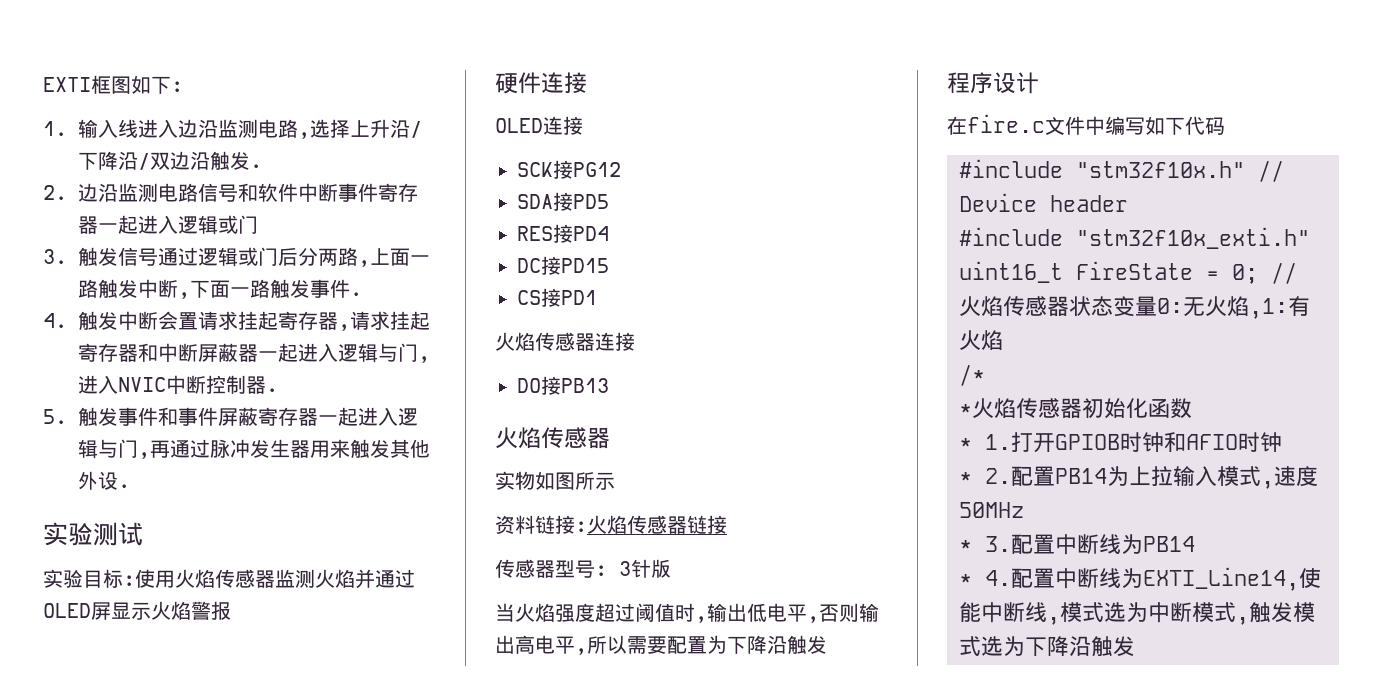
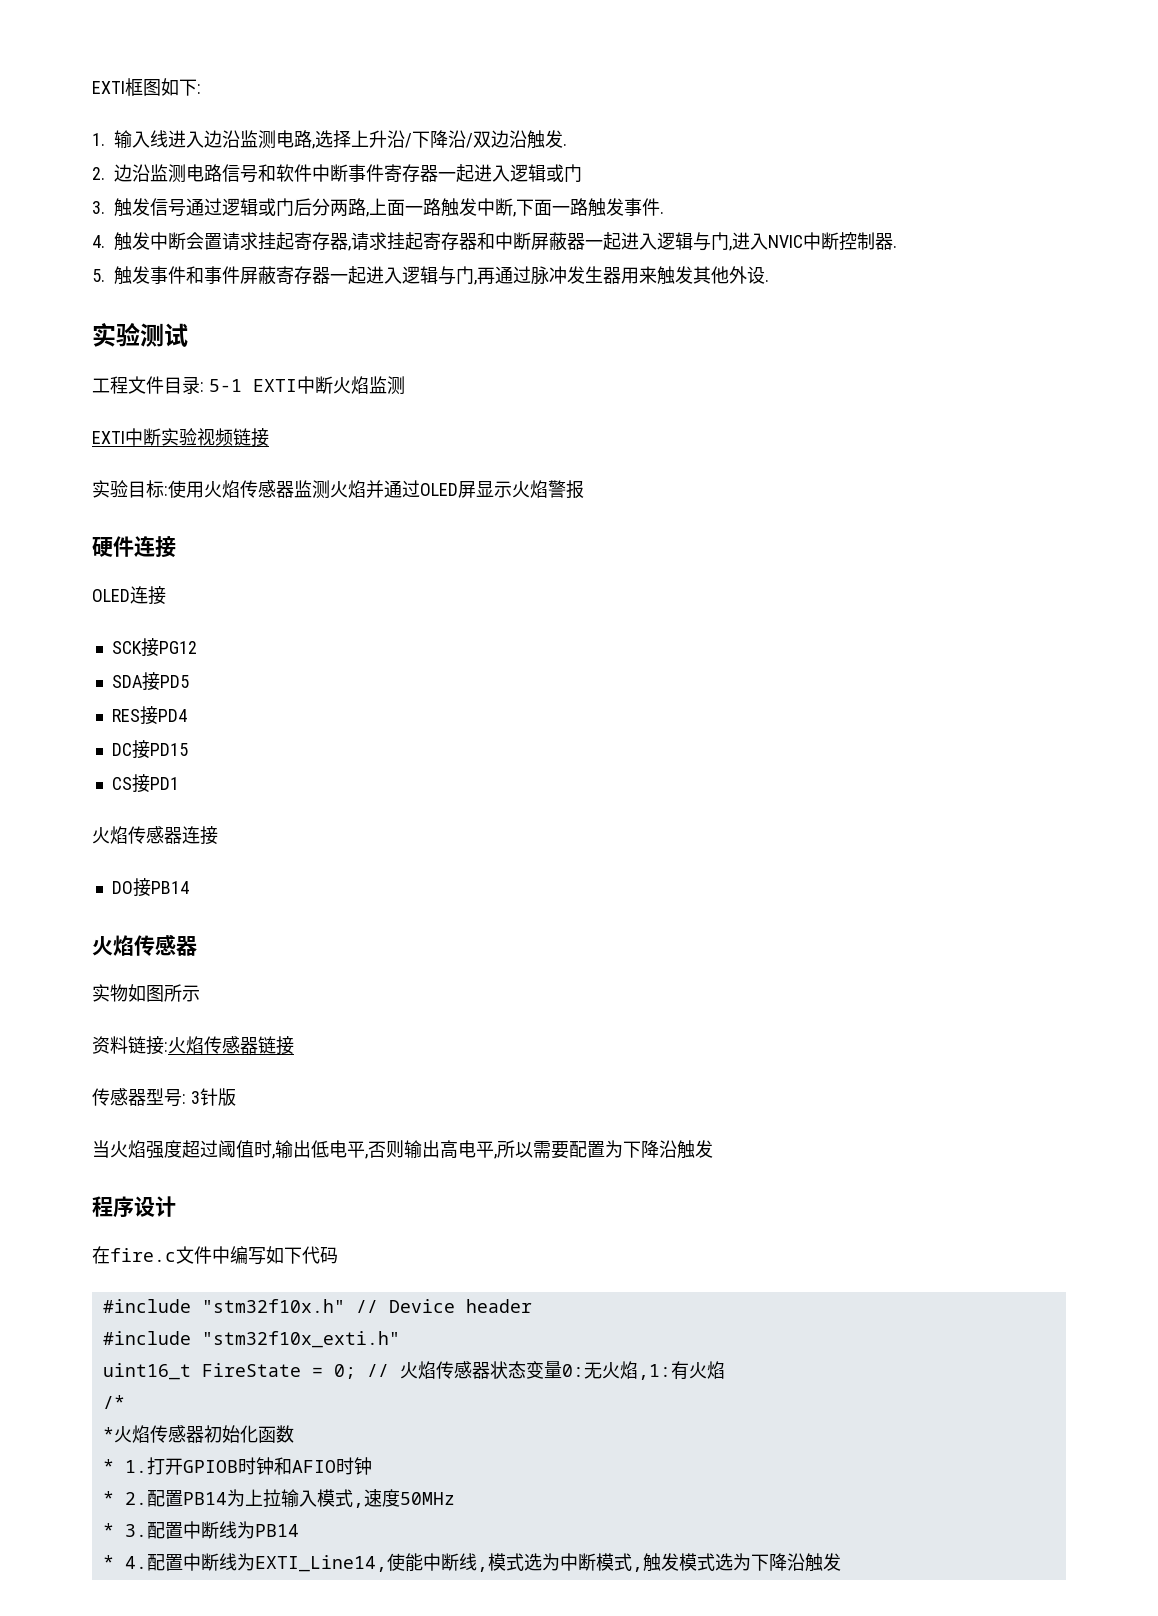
+ 工程文件目录: 5-1 EXTI中断火焰监测
+ EXTI中断实验视频链接
- DO接PB13
+ DO接PB14

